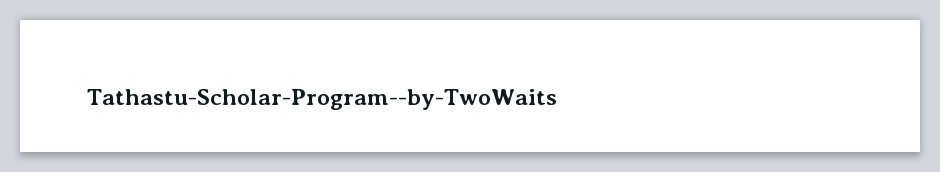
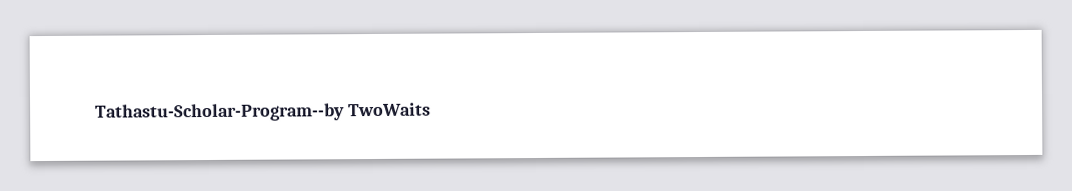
- Tathastu-Scholar-Program--by-TwoWaits
+ Tathastu-Scholar-Program--by TwoWaits

